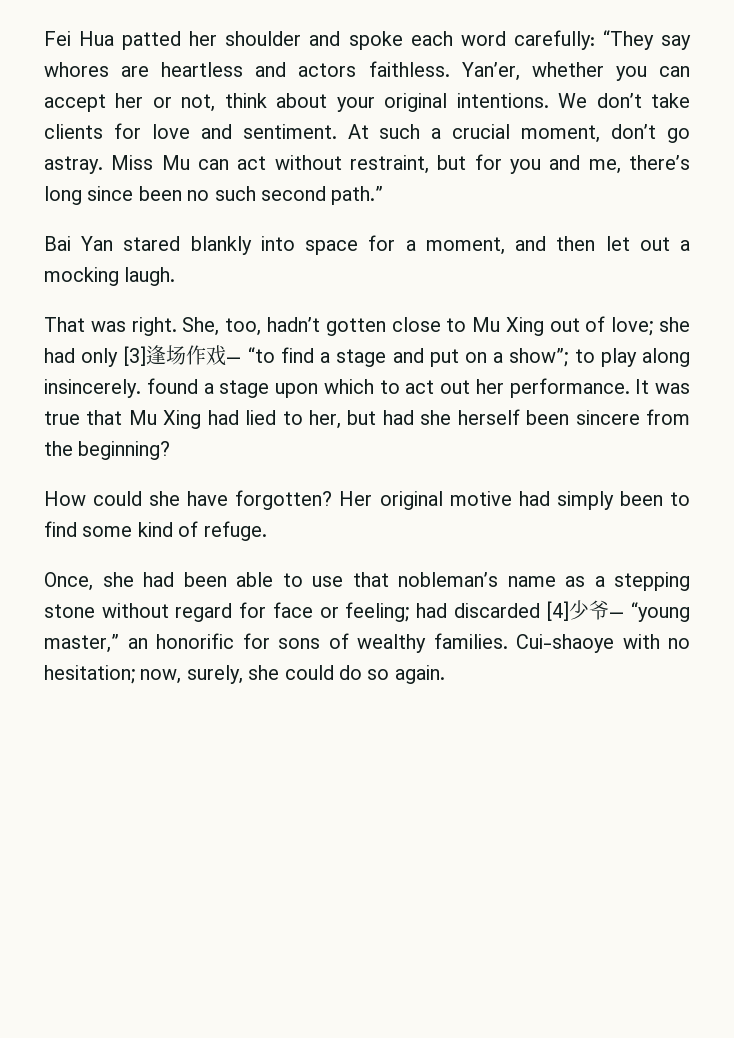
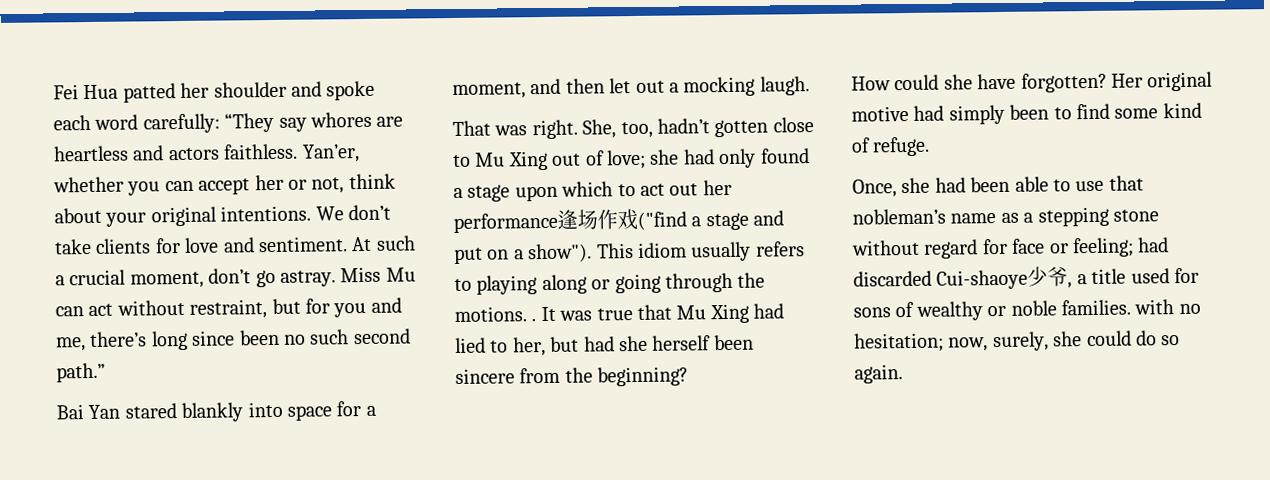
- She, too, hadn’t gotten close to Mu Xing out of love; she had only [3]逢场作戏— “to find a stage and put on a show”; to play along insincerely. found a stage upon which to act out her performance.
+ She, too, hadn’t gotten close to Mu Xing out of love; she had only found a stage upon which to act out her performance逢场作戏("find a stage and put on a show"). This idiom usually refers to playing along or going through the motions. .
- Once, she had been able to use that nobleman’s name as a stepping stone without regard for face or feeling; had discarded [4]少爷— “young master,” an honorific for sons of wealthy families. Cui-shaoye with no hesitation; now, surely, she could do so again.
+ Once, she had been able to use that nobleman’s name as a stepping stone without regard for face or feeling; had discarded Cui-shaoye少爷, a title used for sons of wealthy or noble families. with no hesitation; now, surely, she could do so again.

